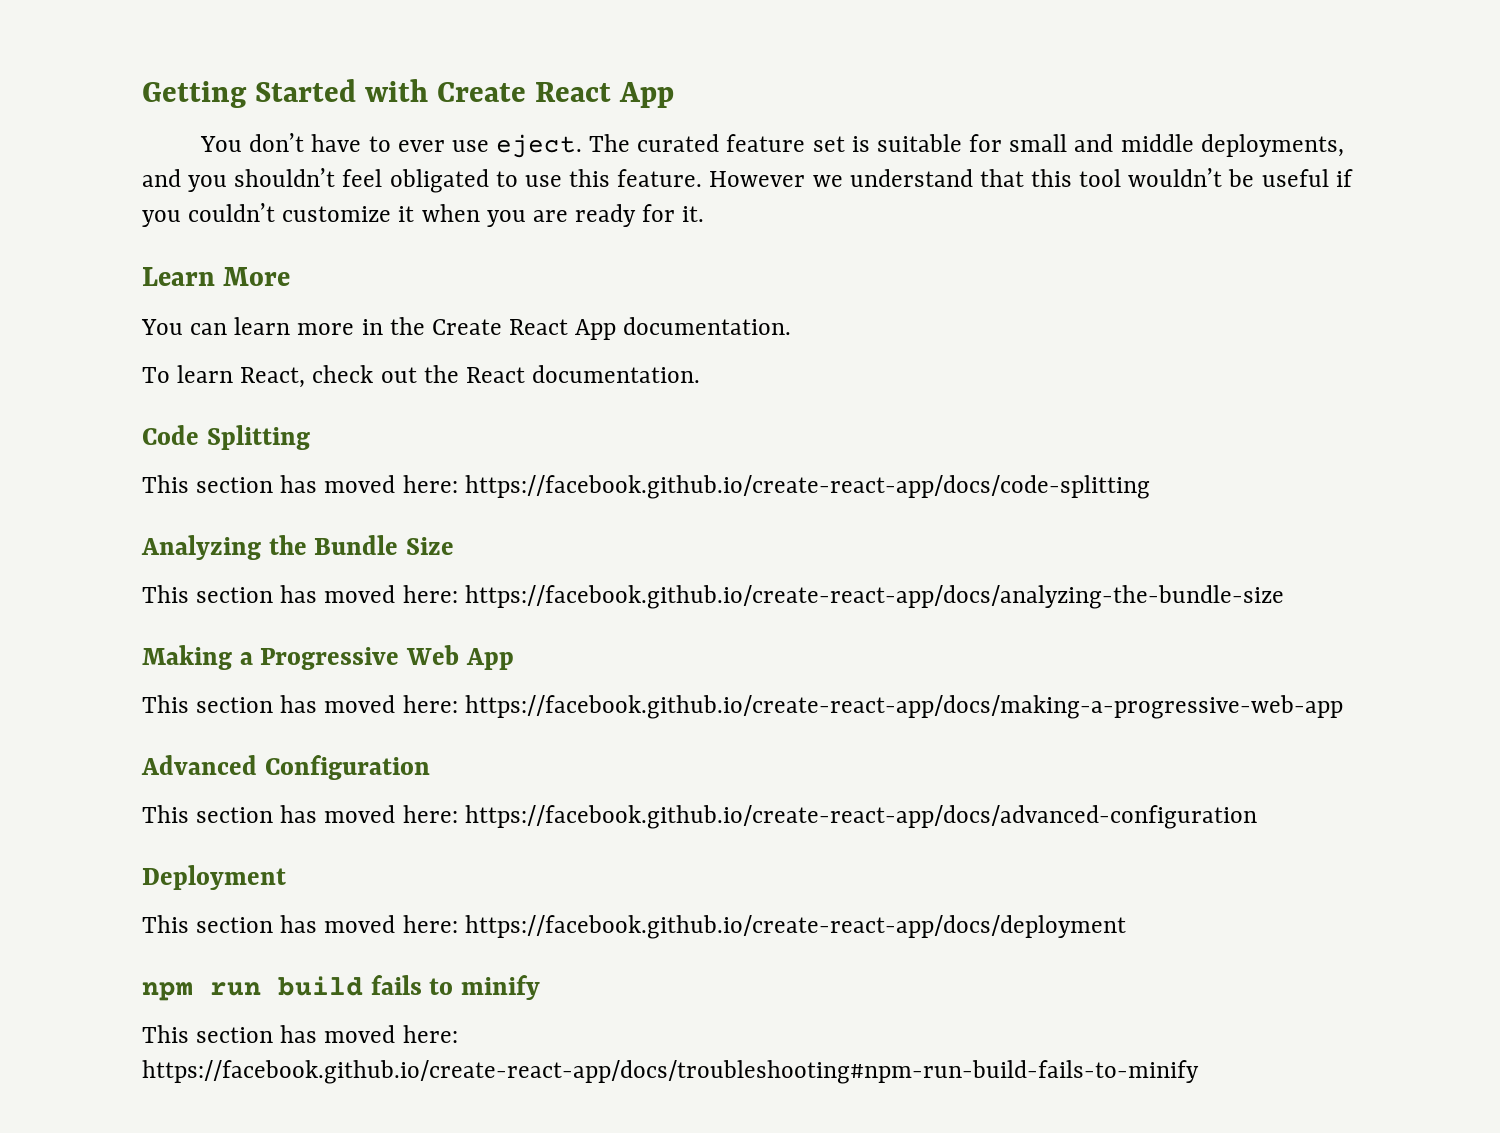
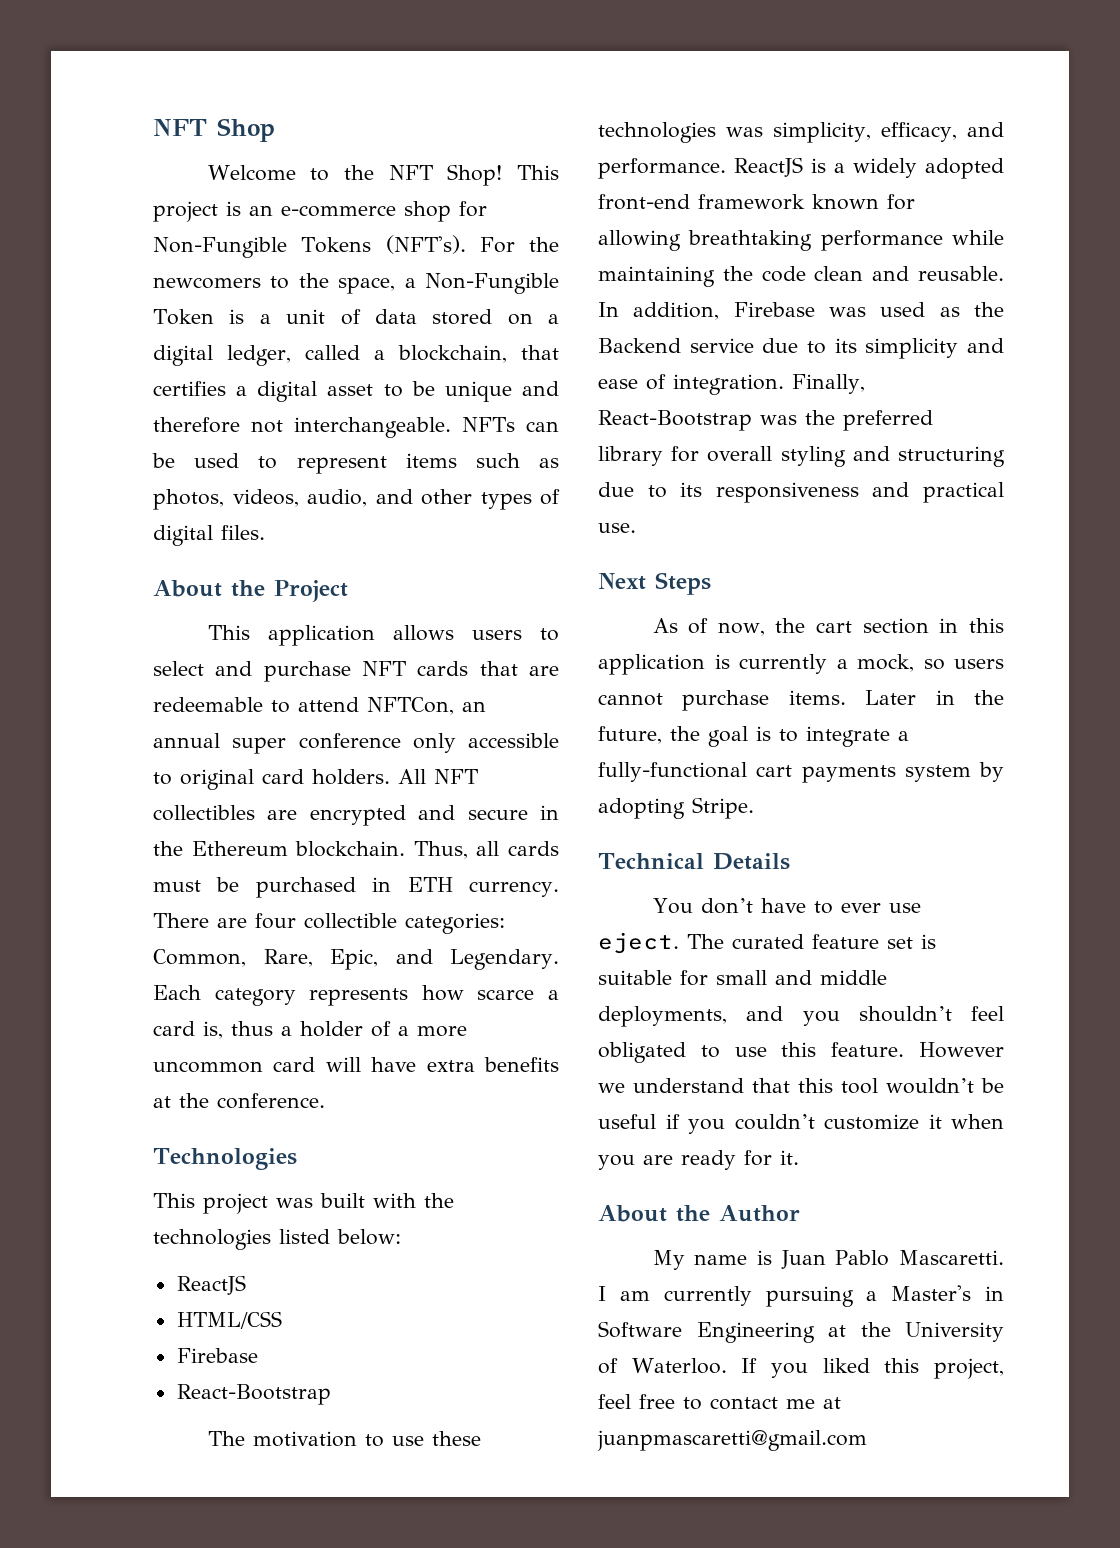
- Getting Started with Create React App
+ NFT Shop
+ Welcome to the NFT Shop! This project is an e-commerce shop for Non-Fungible Tokens (NFT's). For the newcomers to the space, a Non-Fungible Token is a unit of data stored on a digital ledger, called a blockchain, that certifies a digital asset to be unique and therefore not interchangeable. NFTs can be used to represent items such as photos, videos, audio, and other types of digital files.
+ About the Project
+ This application allows users to select and purchase NFT cards that are redeemable to attend NFTCon, an annual super conference only accessible to original card holders. All NFT collectibles are encrypted and secure in the Ethereum blockchain. Thus, all cards must be purchased in ETH currency. There are four collectible categories: Common, Rare, Epic, and Legendary. Each category represents how scarce a card is, thus a holder of a more uncommon card will have extra benefits at the conference.
+ Technologies
+ This project was built with the technologies listed below:
+ ReactJS
+ HTML/CSS
+ Firebase
+ React-Bootstrap
+ The motivation to use these technologies was simplicity, efficacy, and performance. ReactJS is a widely adopted front-end framework known for allowing breathtaking performance while maintaining the code clean and reusable. In addition, Firebase was used as the Backend service due to its simplicity and ease of integration. Finally, React-Bootstrap was the preferred library for overall styling and structuring due to its responsiveness and practical use.
+ Next Steps
+ As of now, the cart section in this application is currently a mock, so users cannot purchase items. Later in the future, the goal is to integrate a fully-functional cart payments system by adopting Stripe.
+ Technical Details
- Learn More
- You can learn more in the Create React App documentation.
- To learn React, check out the React documentation.
- Code Splitting
- This section has moved here: https://facebook.github.io/create-react-app/docs/code-splitting
- Analyzing the Bundle Size
- This section has moved here: https://facebook.github.io/create-react-app/docs/analyzing-the-bundle-size
- Making a Progressive Web App
- This section has moved here: https://facebook.github.io/create-react-app/docs/making-a-progressive-web-app
- Advanced Configuration
- This section has moved here: https://facebook.github.io/create-react-app/docs/advanced-configuration
- Deployment
- This section has moved here: https://facebook.github.io/create-react-app/docs/deployment
- npm run build fails to minify
- This section has moved here: https://facebook.github.io/create-react-app/docs/troubleshooting#npm-run-build-fails-to-minify
+ About the Author
+ My name is Juan Pablo Mascaretti. I am currently pursuing a Master's in Software Engineering at the University of Waterloo. If you liked this project, feel free to contact me at juanpmascaretti@gmail.com

